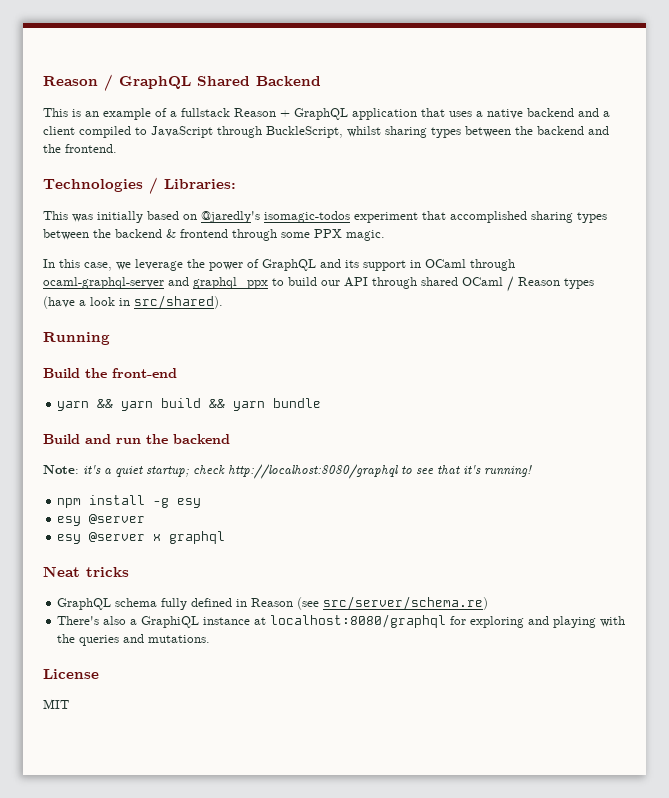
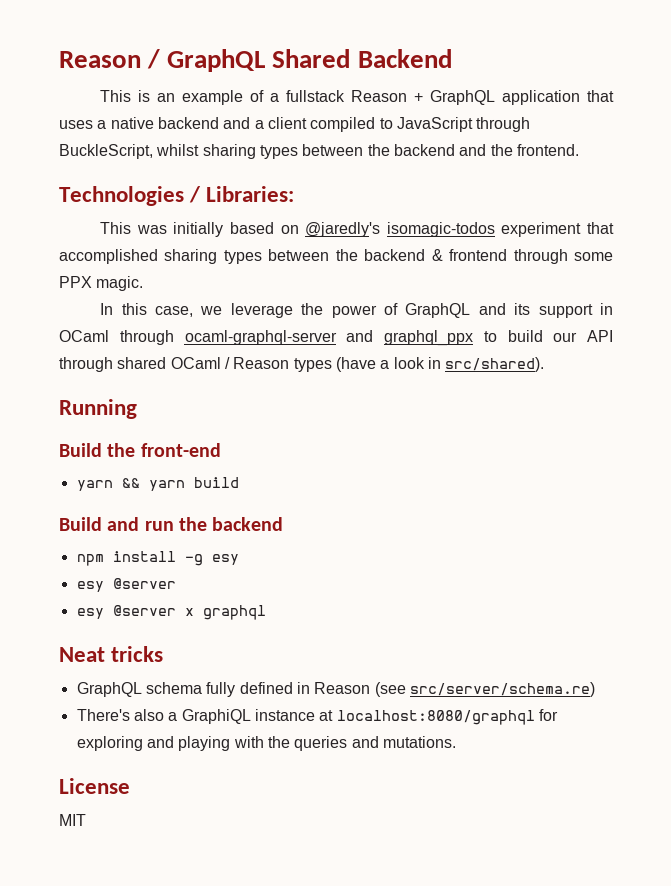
- yarn && yarn build && yarn bundle
+ yarn && yarn build
- Note: it's a quiet startup; check http://localhost:8080/graphql to see that it's running!

